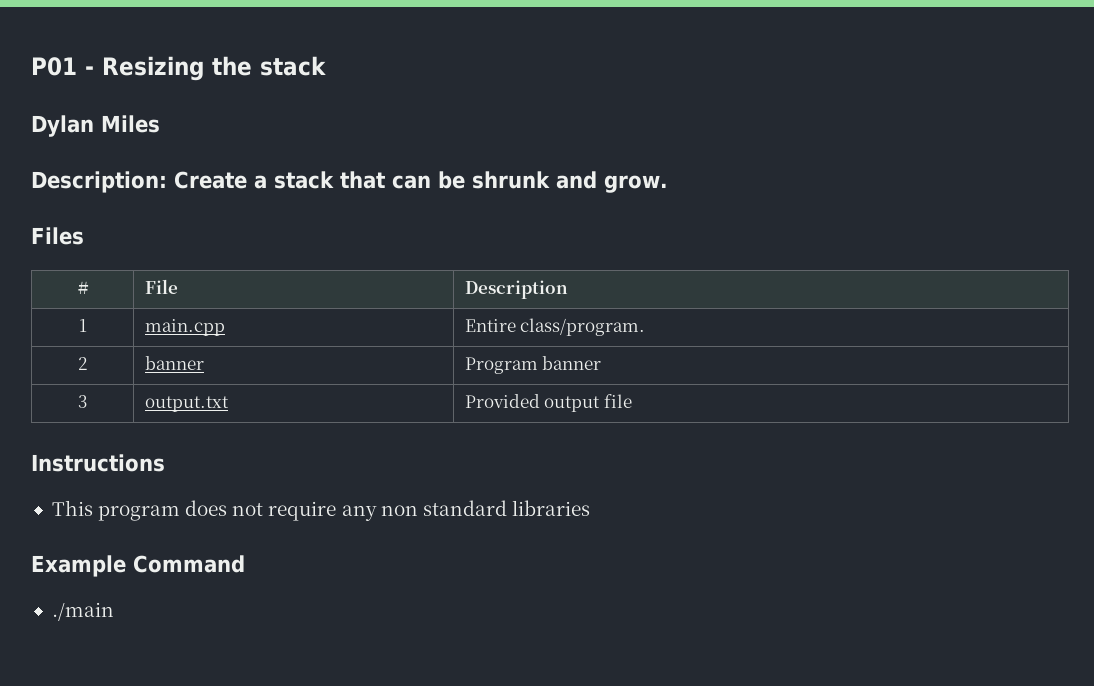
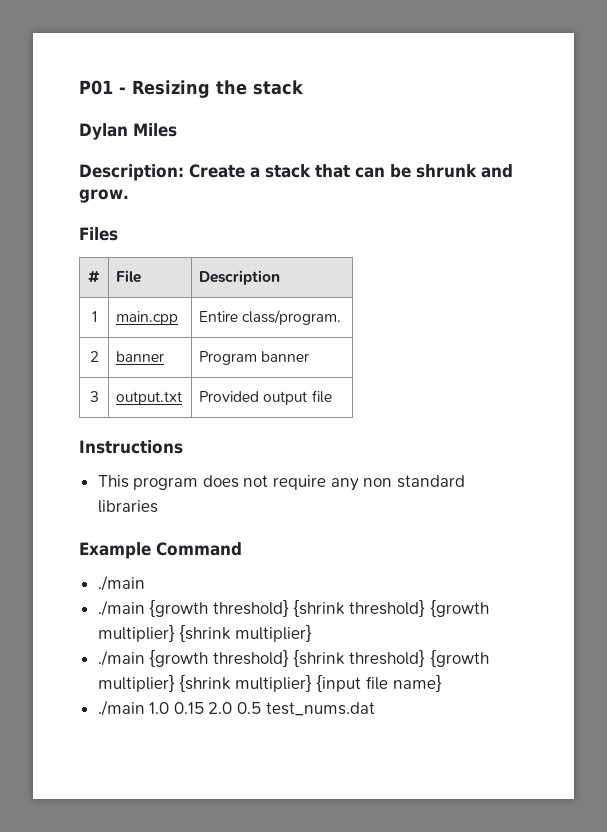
  Example Command
  ./main
+ ./main {growth threshold} {shrink threshold} {growth multiplier} {shrink multiplier}
+ ./main {growth threshold} {shrink threshold} {growth multiplier} {shrink multiplier} {input file name}
+ ./main 1.0 0.15 2.0 0.5 test_nums.dat

